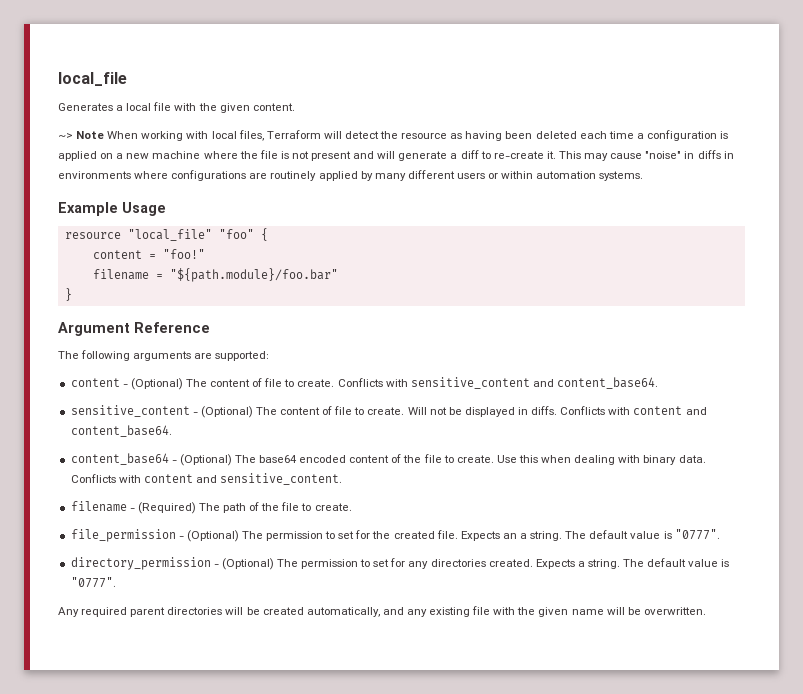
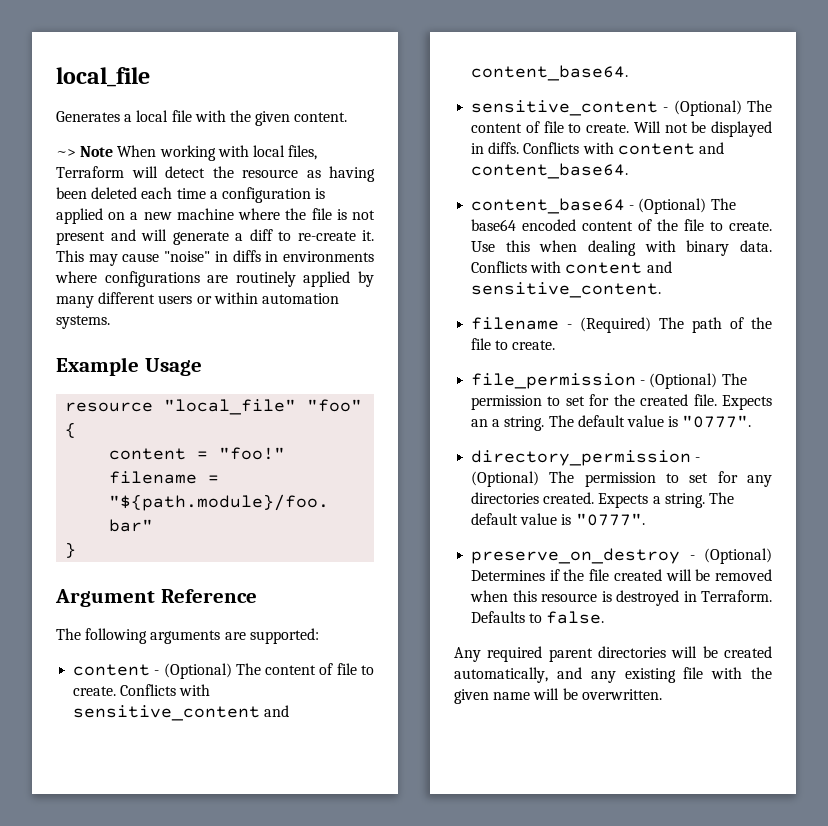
+ preserve_on_destroy - (Optional) Determines if the file created will be removed when this resource is destroyed in Terraform. Defaults to false.

